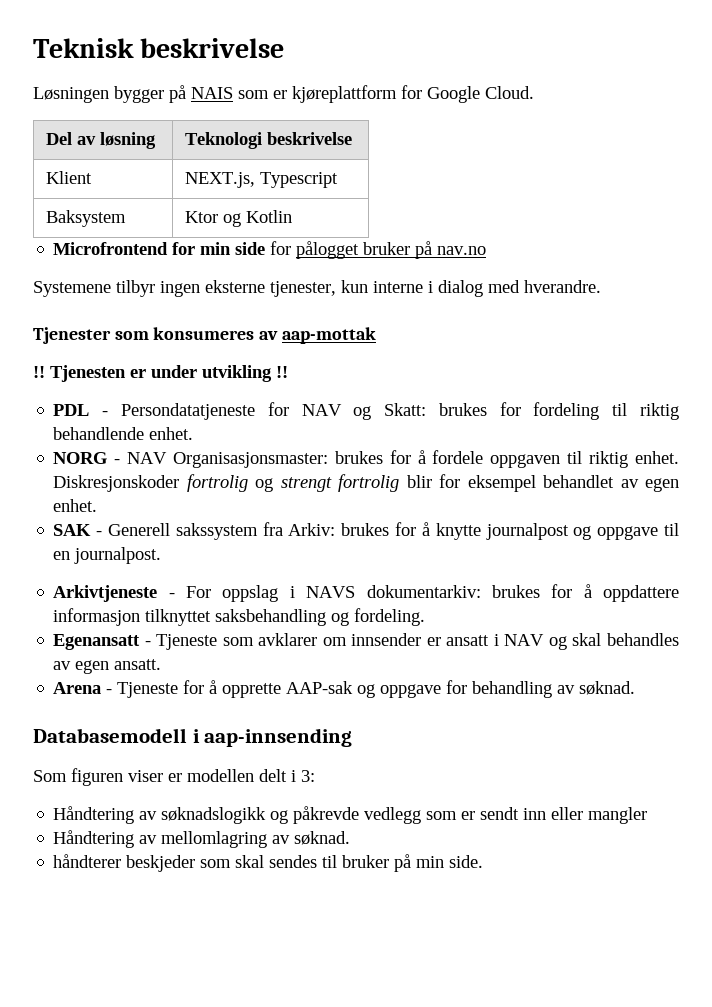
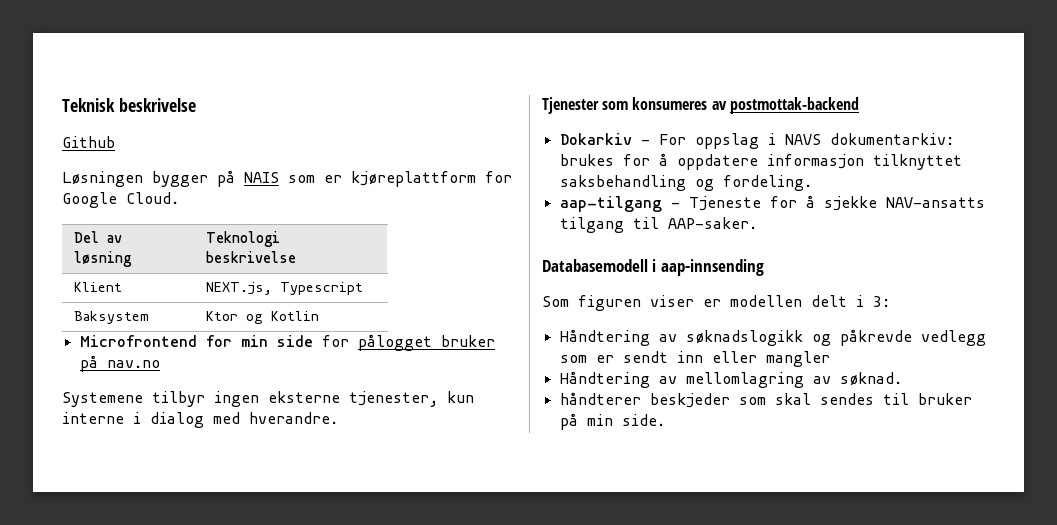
+ Github
- Tjenester som konsumeres av aap-mottak
- !! Tjenesten er under utvikling !!
- PDL - Persondatatjeneste for NAV og Skatt: brukes for fordeling til riktig behandlende enhet.
- NORG - NAV Organisasjonsmaster: brukes for å fordele oppgaven til riktig enhet. Diskresjonskoder fortrolig og strengt fortrolig blir for eksempel behandlet av egen enhet.
- SAK - Generell sakssystem fra Arkiv: brukes for å knytte journalpost og oppgave til en journalpost.
- Arkivtjeneste - For oppslag i NAVS dokumentarkiv: brukes for å oppdattere informasjon tilknyttet saksbehandling og fordeling.
+ Tjenester som konsumeres av postmottak-backend
+ Dokarkiv - For oppslag i NAVS dokumentarkiv: brukes for å oppdatere informasjon tilknyttet saksbehandling og fordeling.
- Egenansatt - Tjeneste som avklarer om innsender er ansatt i NAV og skal behandles av egen ansatt.
- Arena - Tjeneste for å opprette AAP-sak og oppgave for behandling av søknad.
+ aap-tilgang - Tjeneste for å sjekke NAV-ansatts tilgang til AAP-saker.

